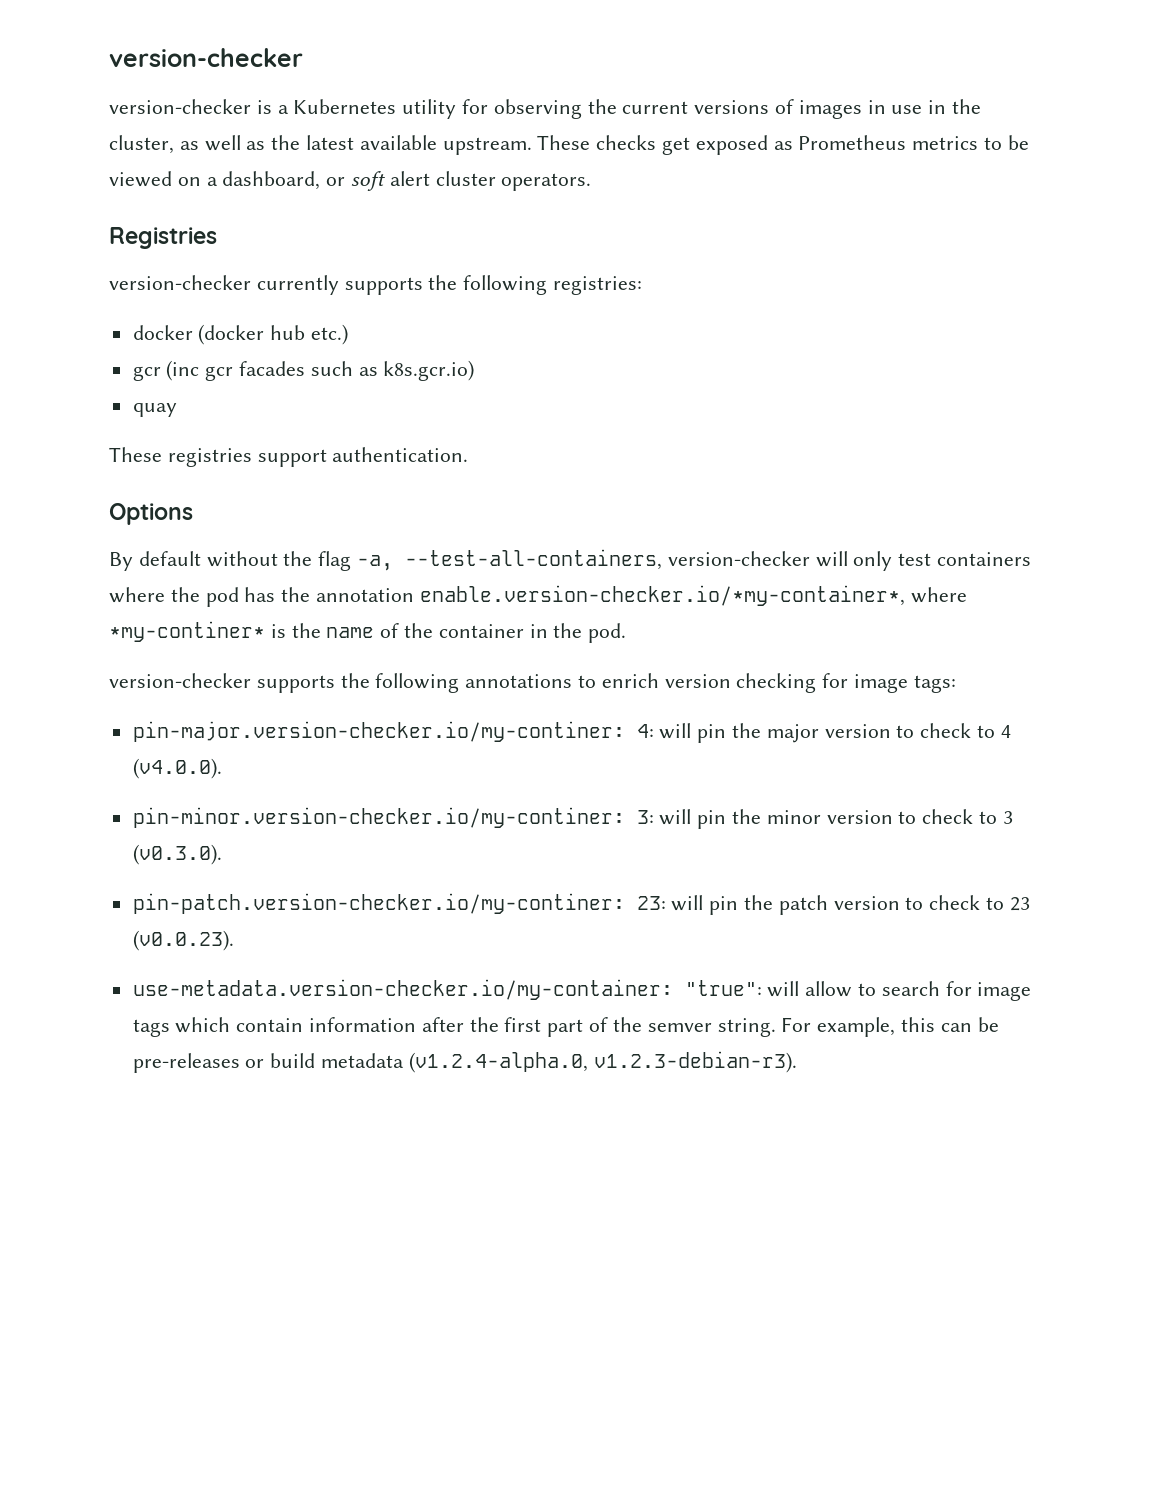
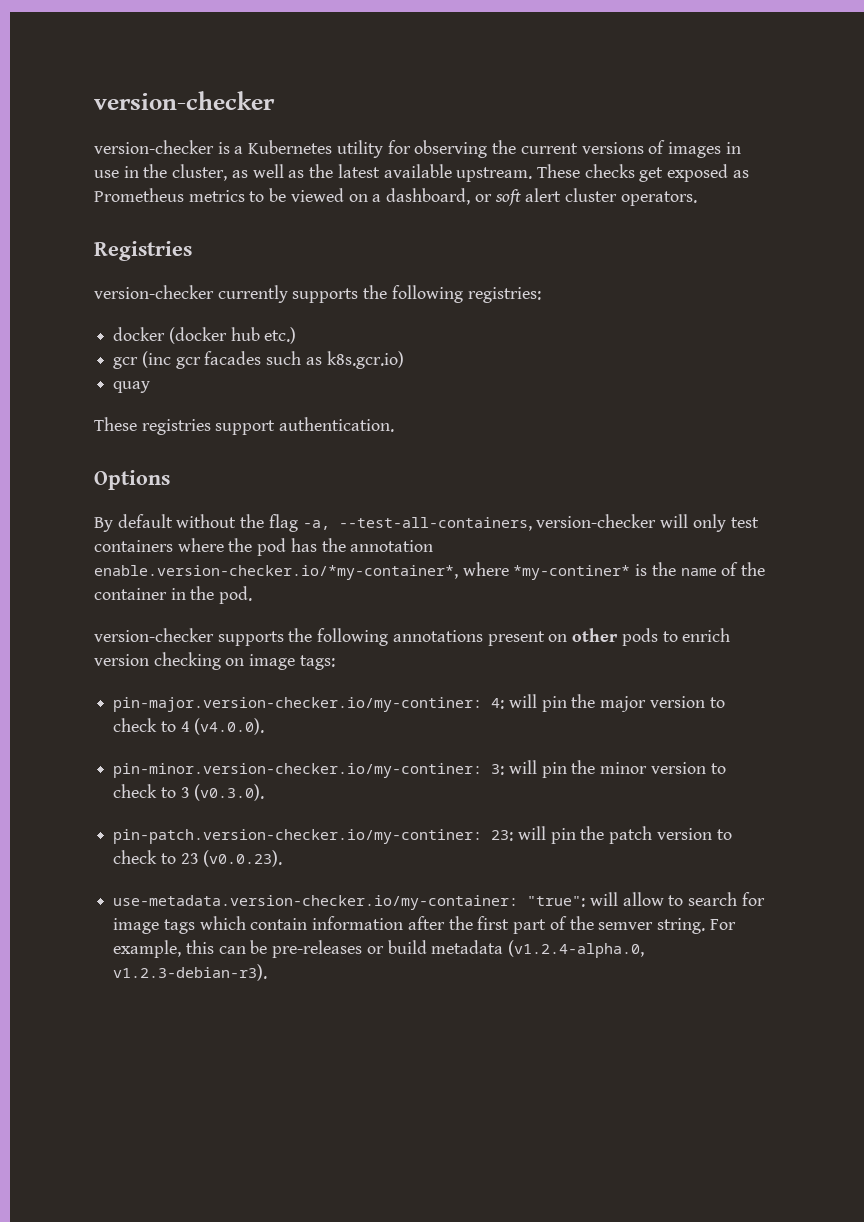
- version-checker supports the following annotations to enrich version checking for image tags:
+ version-checker supports the following annotations present on other pods to enrich version checking on image tags:

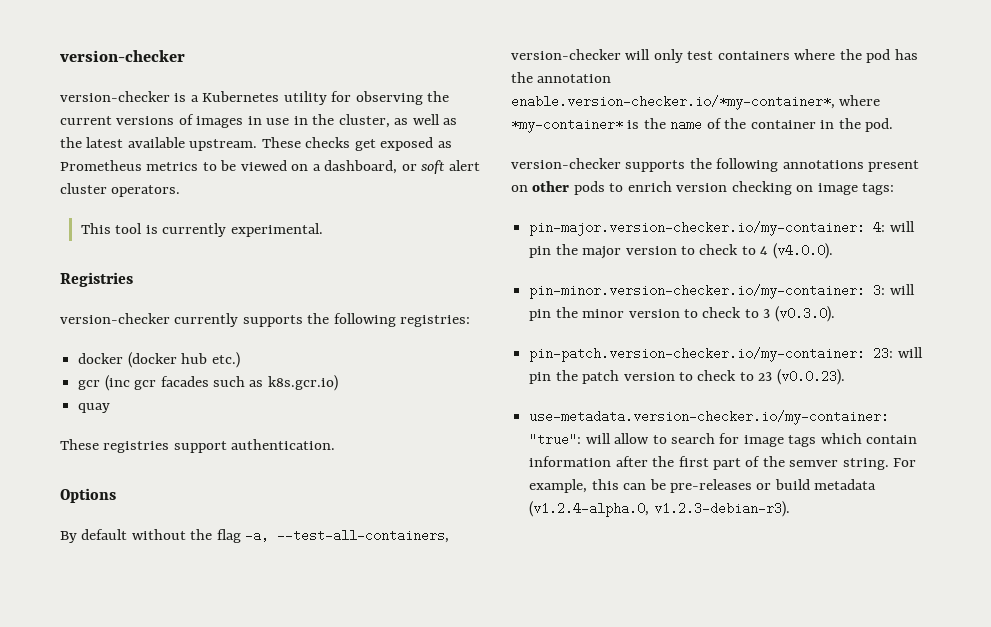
+ This tool is currently experimental.
- By default without the flag -a, --test-all-containers, version-checker will only test containers where the pod has the annotation enable.version-checker.io/*my-container*, where *my-continer* is the name of the container in the pod.
+ By default without the flag -a, --test-all-containers, version-checker will only test containers where the pod has the annotation enable.version-checker.io/*my-container*, where *my-container* is the name of the container in the pod.
- pin-major.version-checker.io/my-continer: 4: will pin the major version to check to 4 (v4.0.0).
+ pin-major.version-checker.io/my-container: 4: will pin the major version to check to 4 (v4.0.0).
- pin-minor.version-checker.io/my-continer: 3: will pin the minor version to check to 3 (v0.3.0).
+ pin-minor.version-checker.io/my-container: 3: will pin the minor version to check to 3 (v0.3.0).
- pin-patch.version-checker.io/my-continer: 23: will pin the patch version to check to 23 (v0.0.23).
+ pin-patch.version-checker.io/my-container: 23: will pin the patch version to check to 23 (v0.0.23).

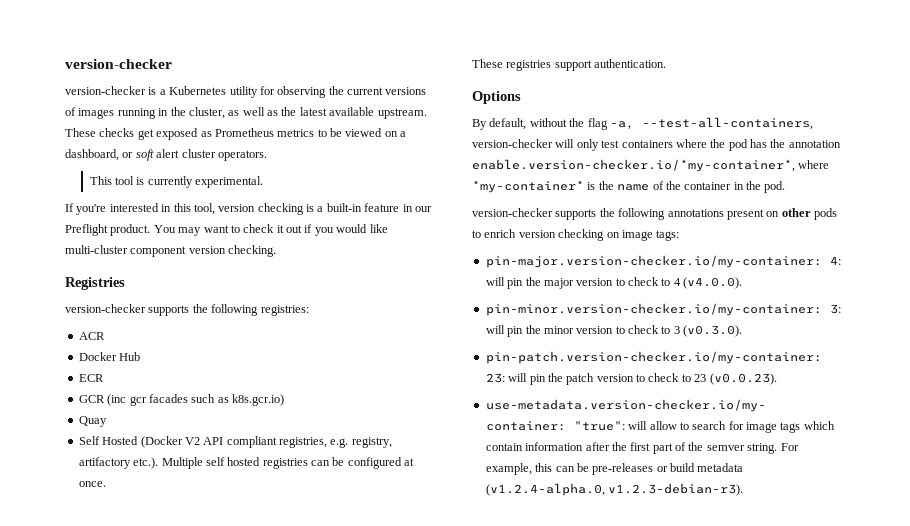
- version-checker is a Kubernetes utility for observing the current versions of images in use in the cluster, as well as the latest available upstream.
+ version-checker is a Kubernetes utility for observing the current versions of images running in the cluster, as well as the latest available upstream.
+ If you're interested in this tool, version checking is a built-in feature in our Preflight product. You may want to check it out if you would like multi-cluster component version checking.
- version-checker currently supports the following registries:
+ version-checker supports the following registries:
- docker (docker hub etc.)
- gcr (inc gcr facades such as k8s.gcr.io)
+ ACR
+ Docker Hub
+ ECR
+ GCR (inc gcr facades such as k8s.gcr.io)
- quay
+ Quay
+ Self Hosted (Docker V2 API compliant registries, e.g. registry, artifactory etc.). Multiple self hosted registries can be configured at once.
- By default without the flag -a, --test-all-containers, version-checker will only test containers where the pod has the annotation enable.version-checker.io/*my-container*, where *my-container* is the name of the container in the pod.
+ By default, without the flag -a, --test-all-containers, version-checker will only test containers where the pod has the annotation enable.version-checker.io/*my-container*, where *my-container* is the name of the container in the pod.

